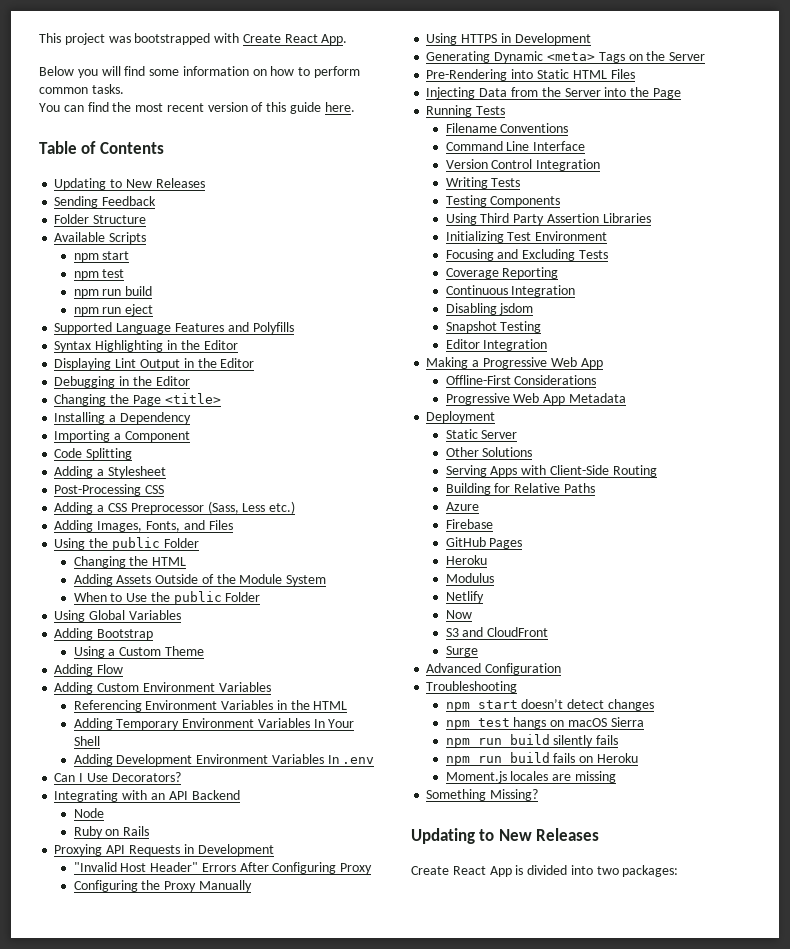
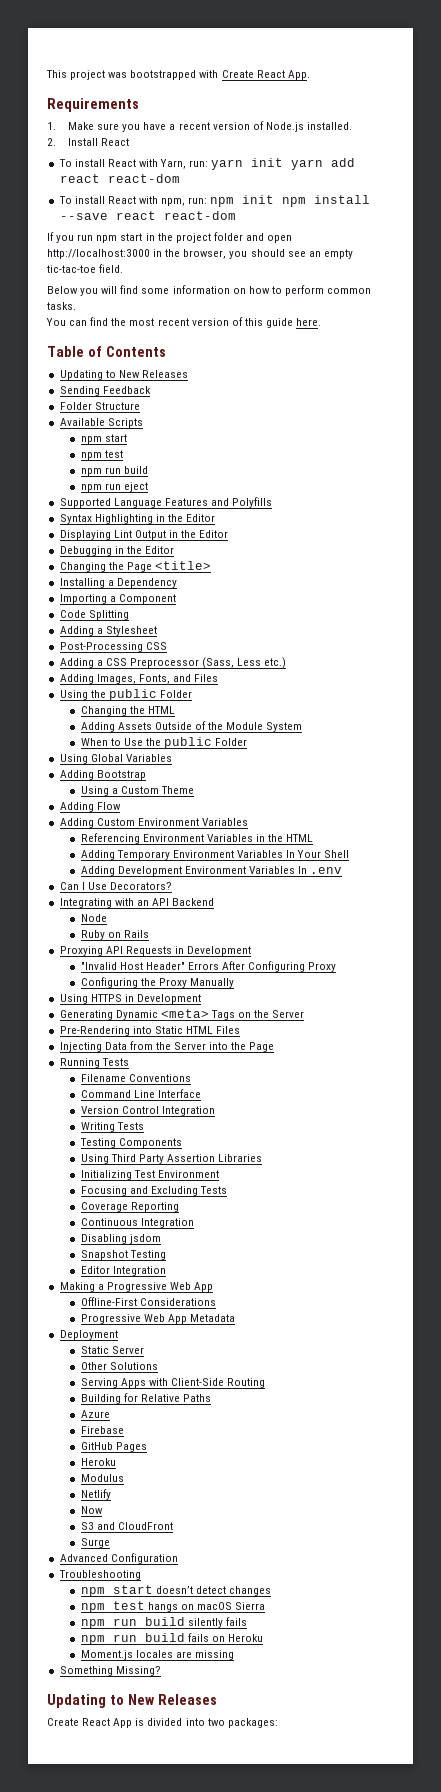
+ Requirements
+ 1. Make sure you have a recent version of Node.js installed.
+ 2. Install React
+ To install React with Yarn, run: yarn init yarn add react react-dom
+ To install React with npm, run: npm init npm install --save react react-dom
+ If you run npm start in the project folder and open http://localhost:3000 in the browser, you should see an empty tic-tac-toe field.

